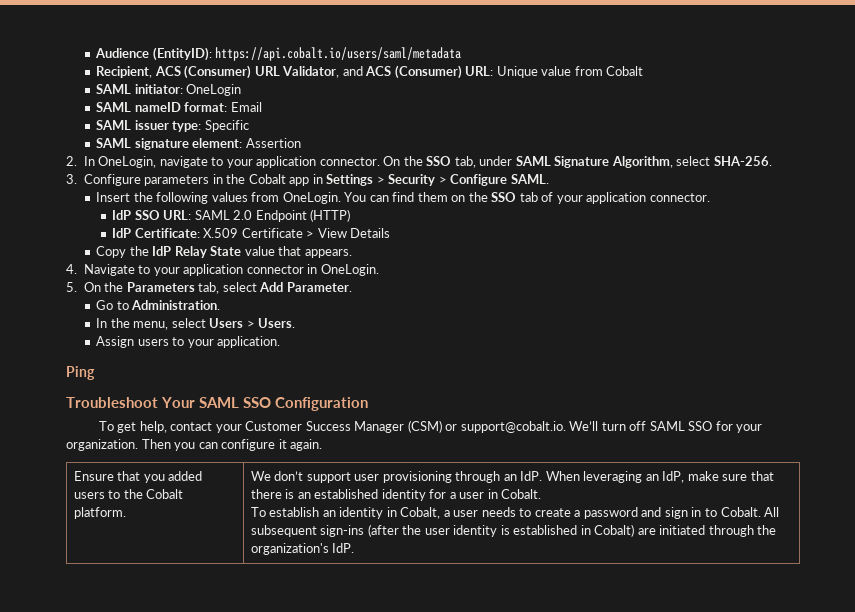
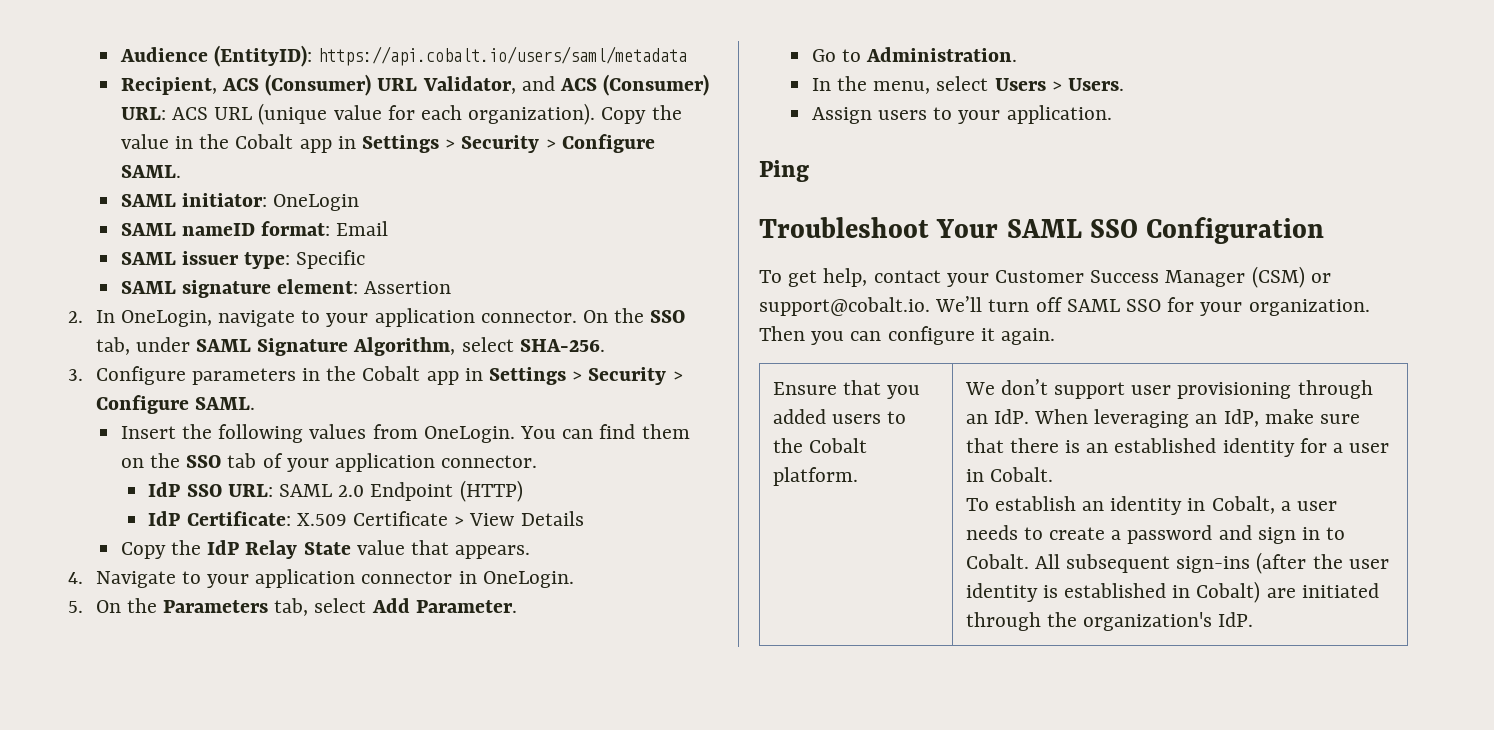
- Recipient, ACS (Consumer) URL Validator, and ACS (Consumer) URL: Unique value from Cobalt
+ Recipient, ACS (Consumer) URL Validator, and ACS (Consumer) URL: ACS URL (unique value for each organization). Copy the value in the Cobalt app in Settings > Security > Configure SAML.

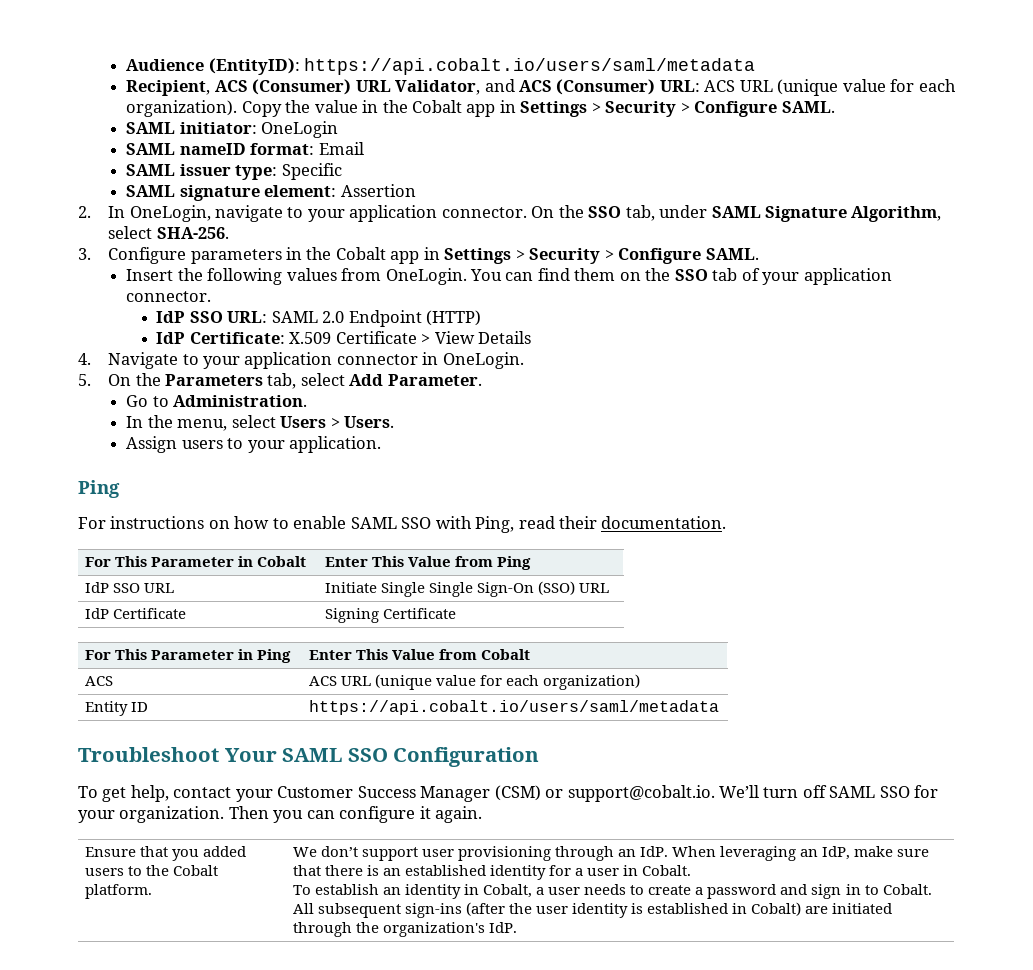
- Copy the IdP Relay State value that appears.
+ For instructions on how to enable SAML SSO with Ping, read their documentation.
+ For This Parameter in Cobalt | Enter This Value from Ping
+ IdP SSO URL | Initiate Single Single Sign-On (SSO) URL
+ IdP Certificate | Signing Certificate
+ For This Parameter in Ping | Enter This Value from Cobalt
+ ACS | ACS URL (unique value for each organization)
+ Entity ID | https://api.cobalt.io/users/saml/metadata

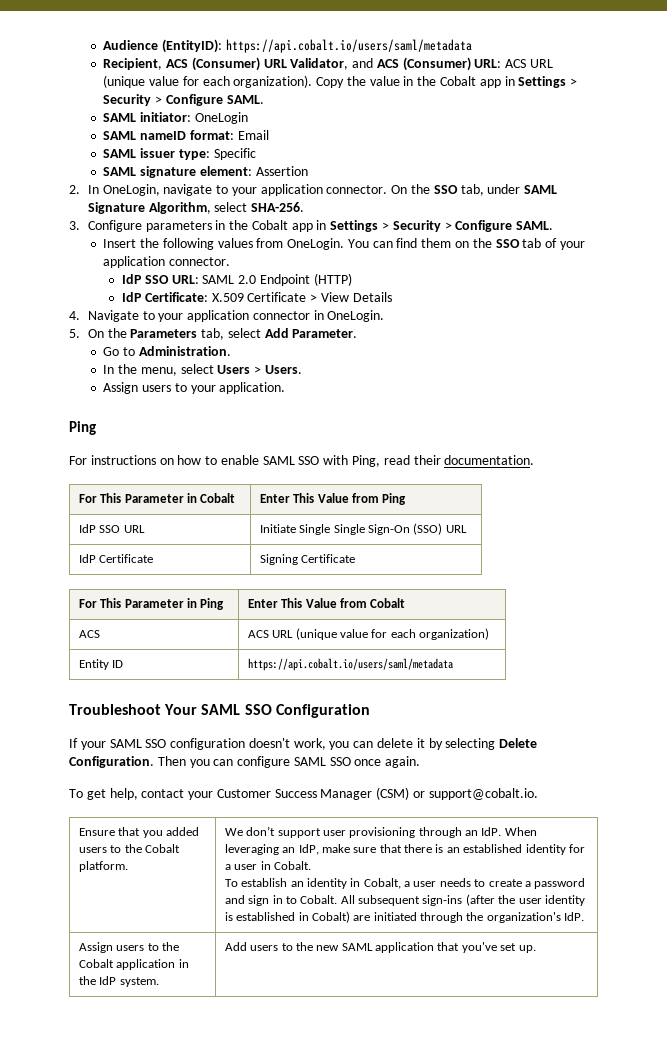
+ If your SAML SSO configuration doesn't work, you can delete it by selecting Delete Configuration. Then you can configure SAML SSO once again.
- To get help, contact your Customer Success Manager (CSM) or support@cobalt.io. We’ll turn off SAML SSO for your organization. Then you can configure it again.
+ To get help, contact your Customer Success Manager (CSM) or support@cobalt.io.
+ Assign users to the Cobalt application in the IdP system. | Add users to the new SAML application that you've set up.

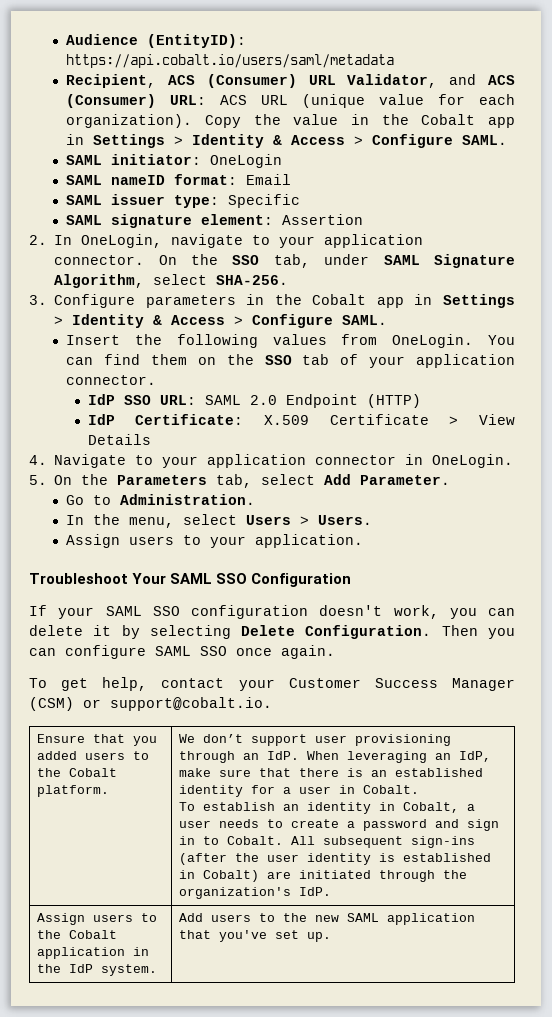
- Copy the value in the Cobalt app in Settings > Security > Configure SAML.
+ Copy the value in the Cobalt app in Settings > Identity & Access > Configure SAML.
- 3. Configure parameters in the Cobalt app in Settings > Security > Configure SAML.
+ 3. Configure parameters in the Cobalt app in Settings > Identity & Access > Configure SAML.
  Assign users to your application.
- Ping
- For instructions on how to enable SAML SSO with Ping, read their documentation.
- For This Parameter in Cobalt | Enter This Value from Ping
- IdP SSO URL | Initiate Single Single Sign-On (SSO) URL
- IdP Certificate | Signing Certificate
- For This Parameter in Ping | Enter This Value from Cobalt
- ACS | ACS URL (unique value for each organization)
- Entity ID | https://api.cobalt.io/users/saml/metadata

